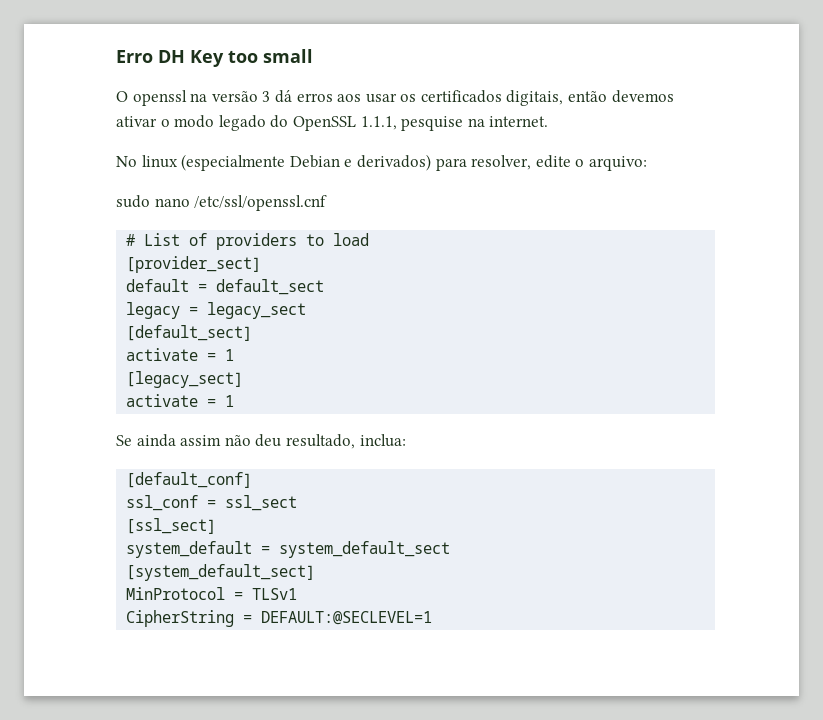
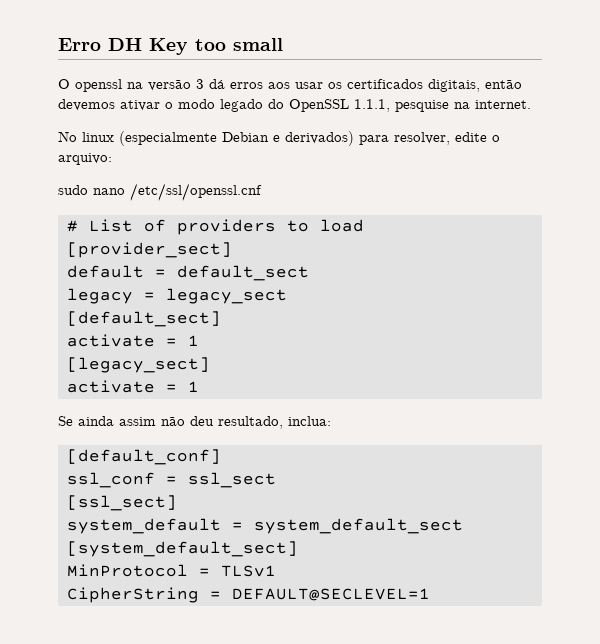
- CipherString = DEFAULT:@SECLEVEL=1
+ CipherString = DEFAULT@SECLEVEL=1

